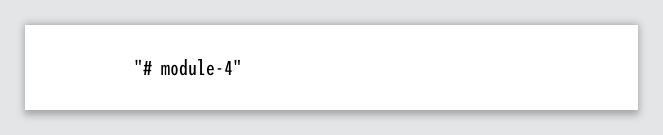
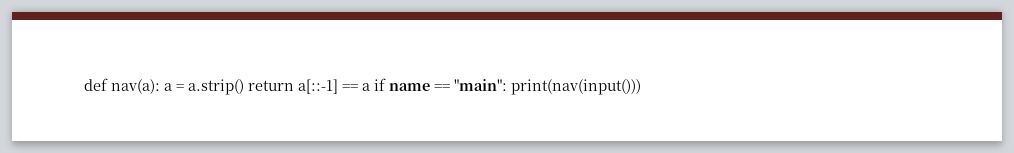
- "# module-4"
+ def nav(a): a = a.strip() return a[::-1] == a if name == "main": print(nav(input()))

